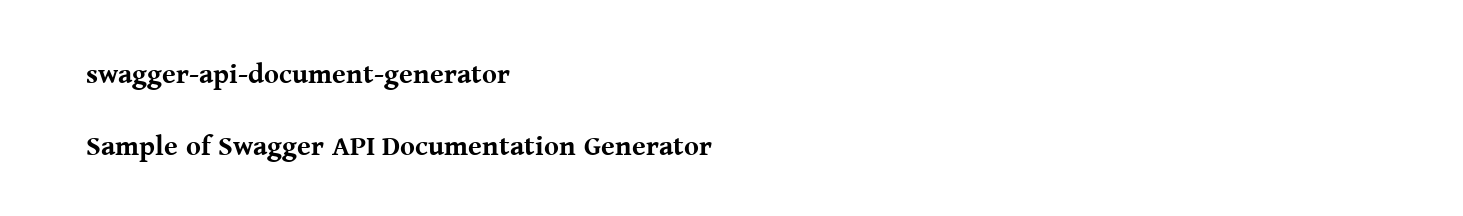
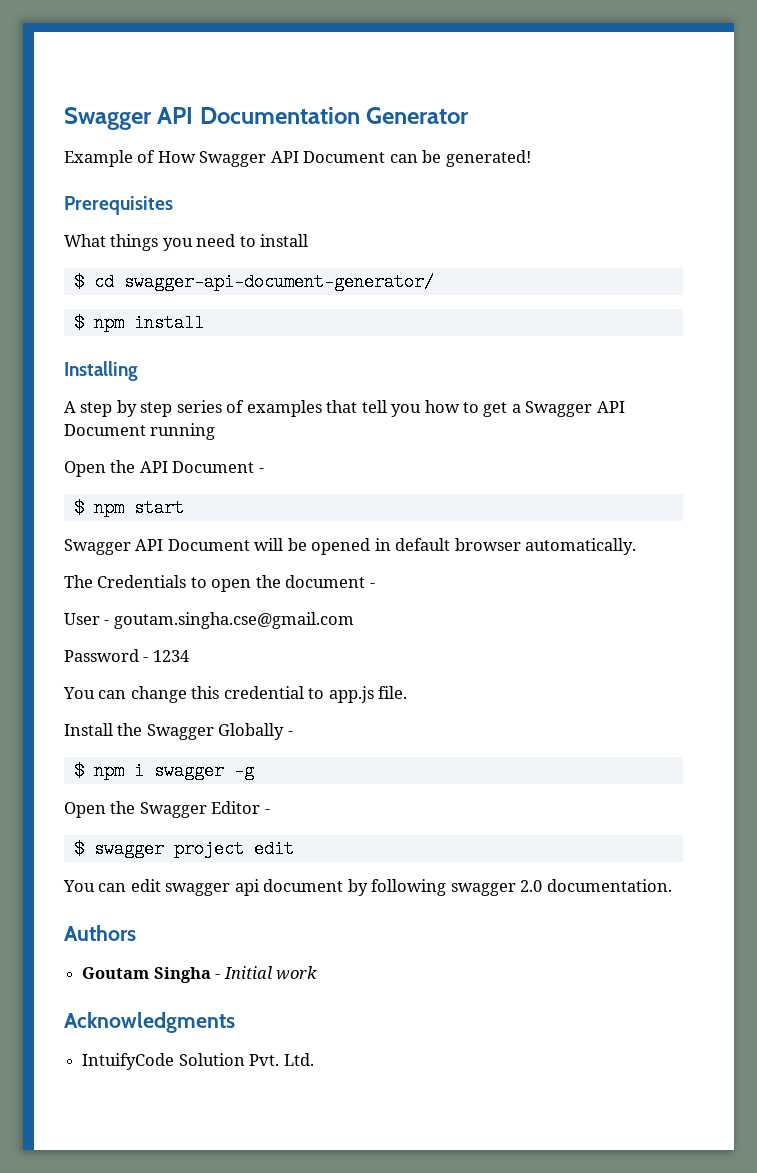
- swagger-api-document-generator
- Sample of Swagger API Documentation Generator
+ Swagger API Documentation Generator
+ Example of How Swagger API Document can be generated!
+ Prerequisites
+ What things you need to install
+ $ cd swagger-api-document-generator/
+ $ npm install
+ Installing
+ A step by step series of examples that tell you how to get a Swagger API Document running
+ Open the API Document -
+ $ npm start
+ Swagger API Document will be opened in default browser automatically.
+ The Credentials to open the document -
+ User - goutam.singha.cse@gmail.com
+ Password - 1234
+ You can change this credential to app.js file.
+ Install the Swagger Globally -
+ $ npm i swagger -g
+ Open the Swagger Editor -
+ $ swagger project edit
+ You can edit swagger api document by following swagger 2.0 documentation.
+ Authors
+ Goutam Singha - Initial work
+ Acknowledgments
+ IntuifyCode Solution Pvt. Ltd.

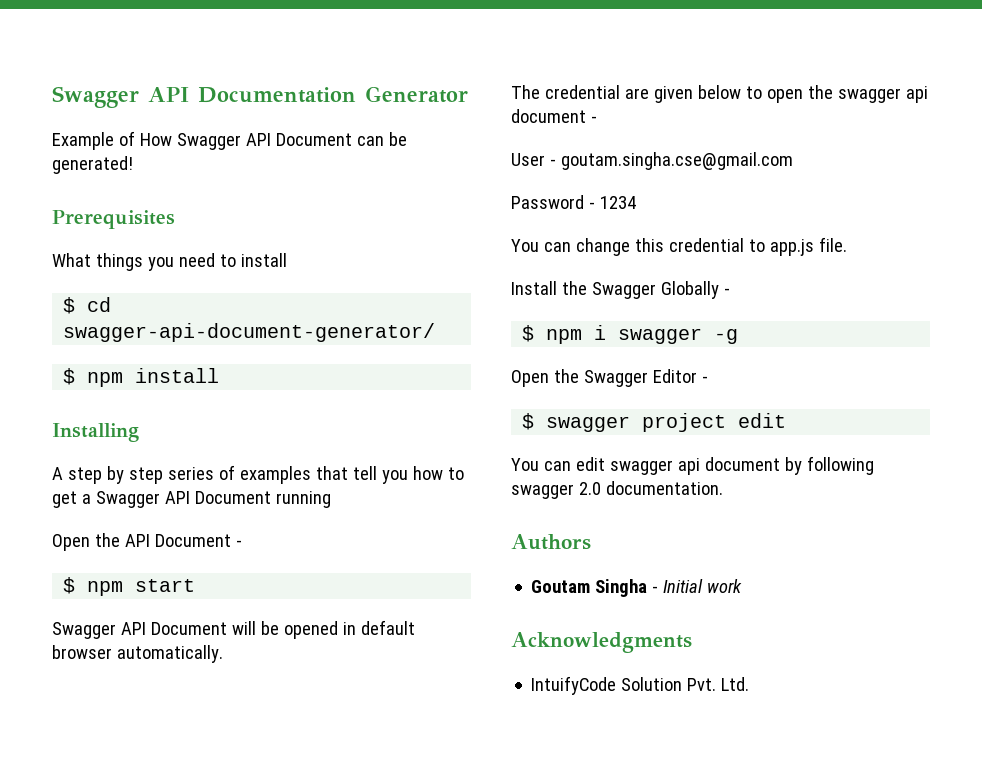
- The Credentials to open the document -
+ The credential are given below to open the swagger api document -

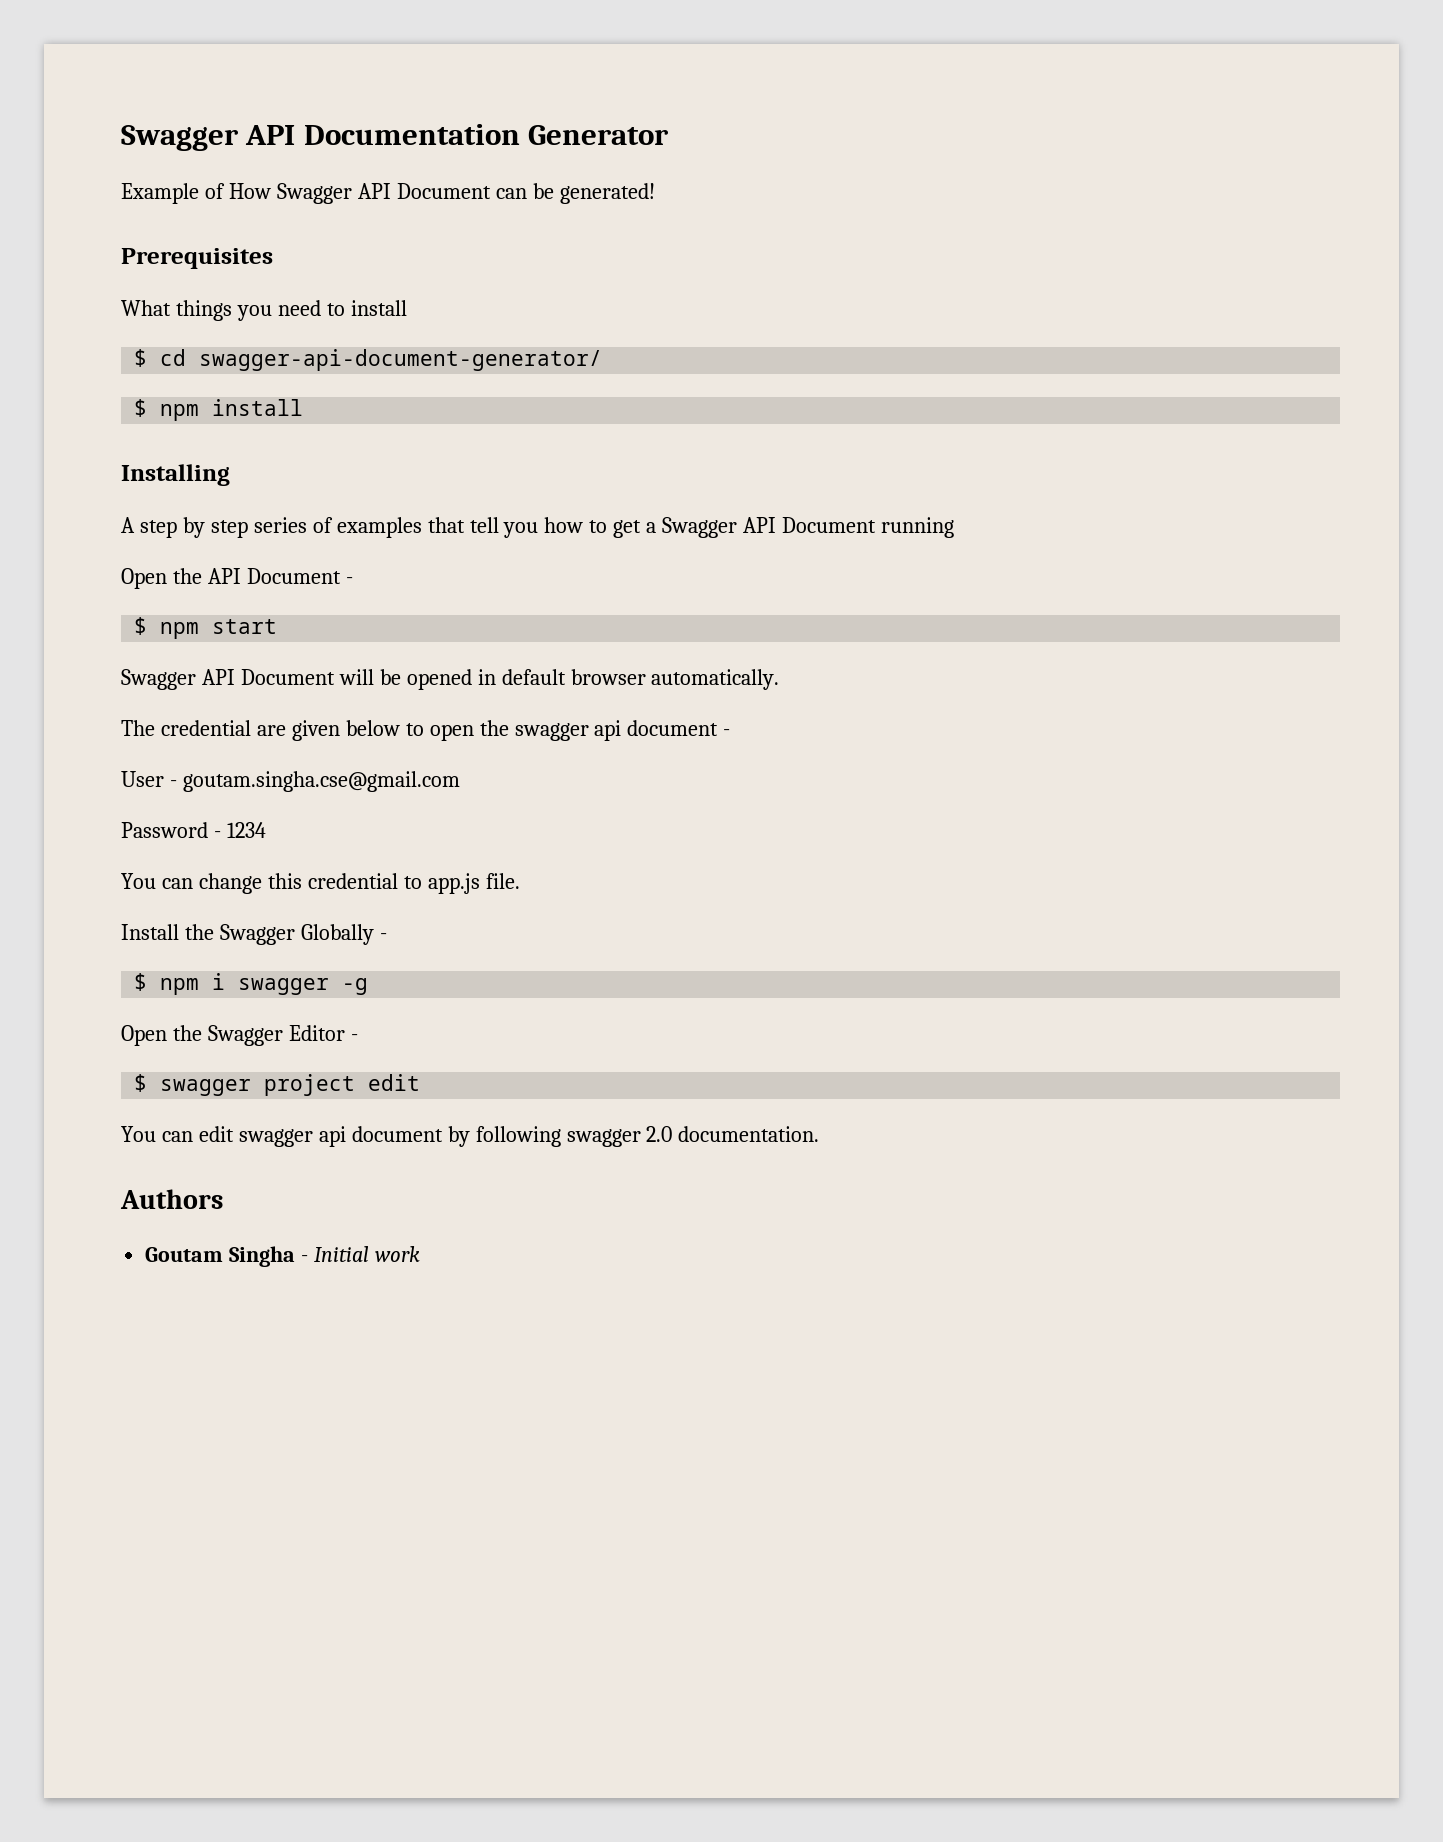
- Acknowledgments
- IntuifyCode Solution Pvt. Ltd.

